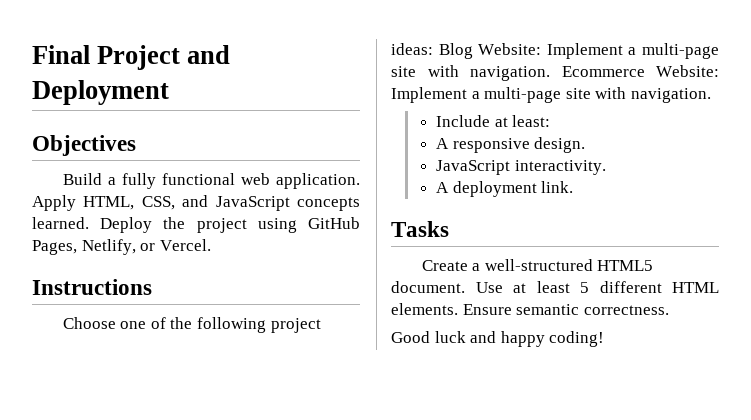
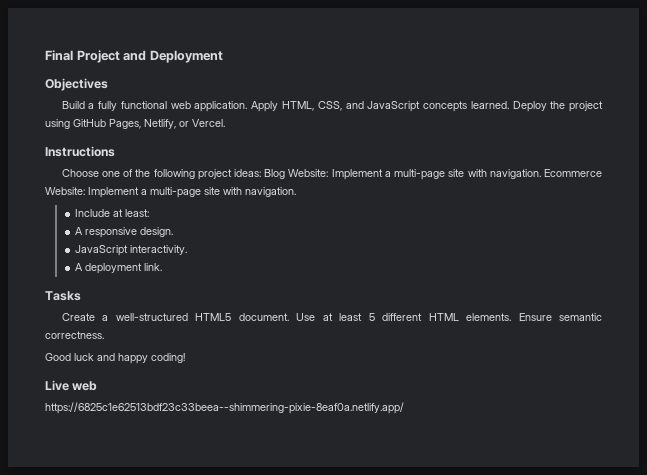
+ Live web
+ https://6825c1e62513bdf23c33beea--shimmering-pixie-8eaf0a.netlify.app/

